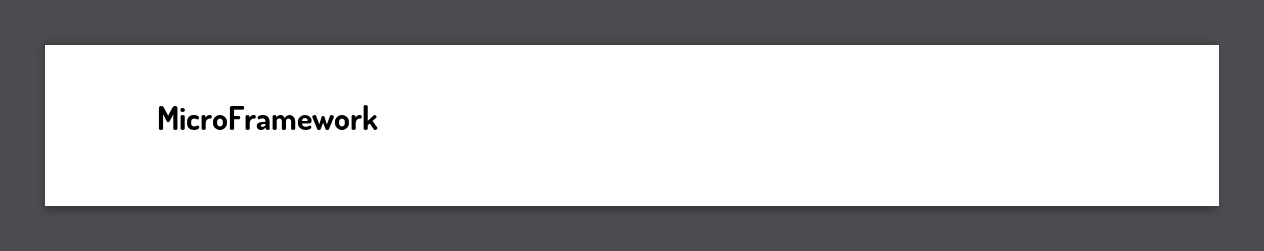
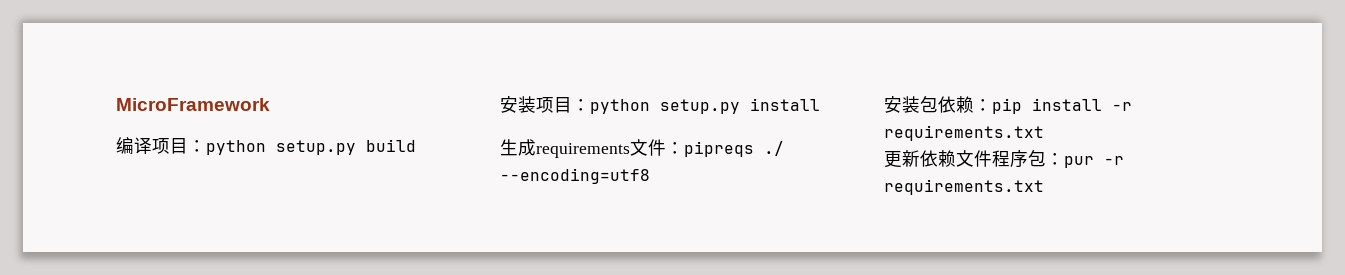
+ 编译项目：python setup.py build
+ 安装项目：python setup.py install
+ 生成requirements文件：pipreqs ./ --encoding=utf8
+ 安装包依赖：pip install -r requirements.txt
+ 更新依赖文件程序包：pur -r requirements.txt

